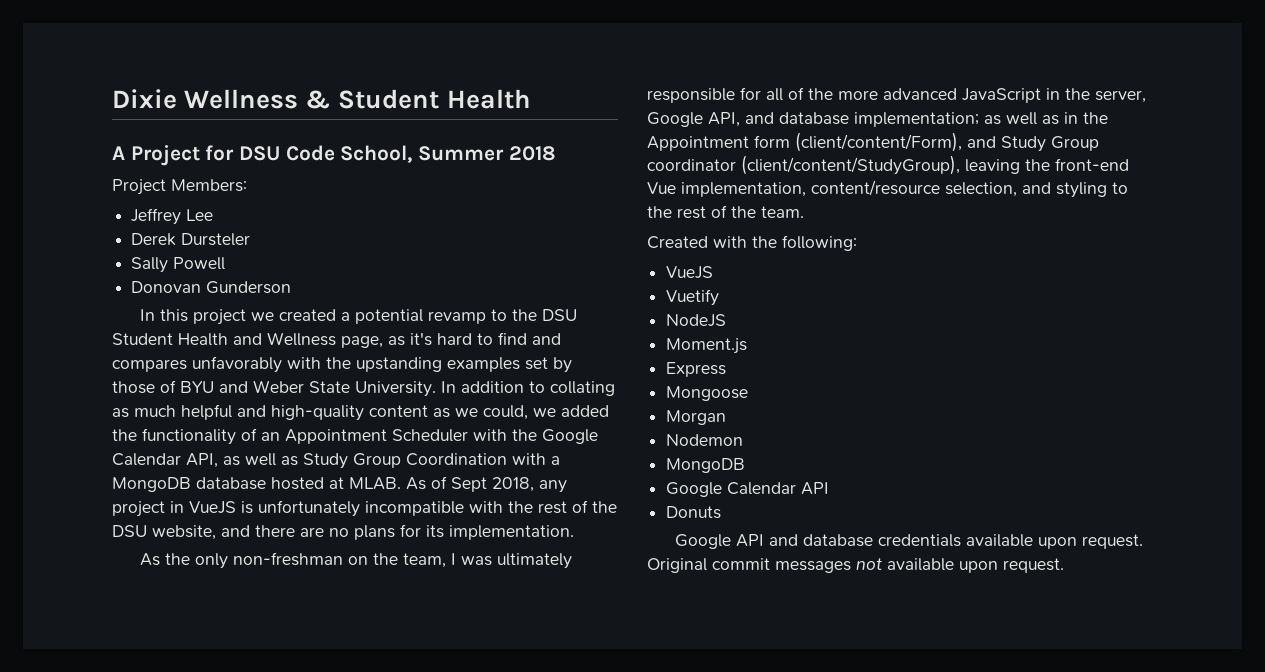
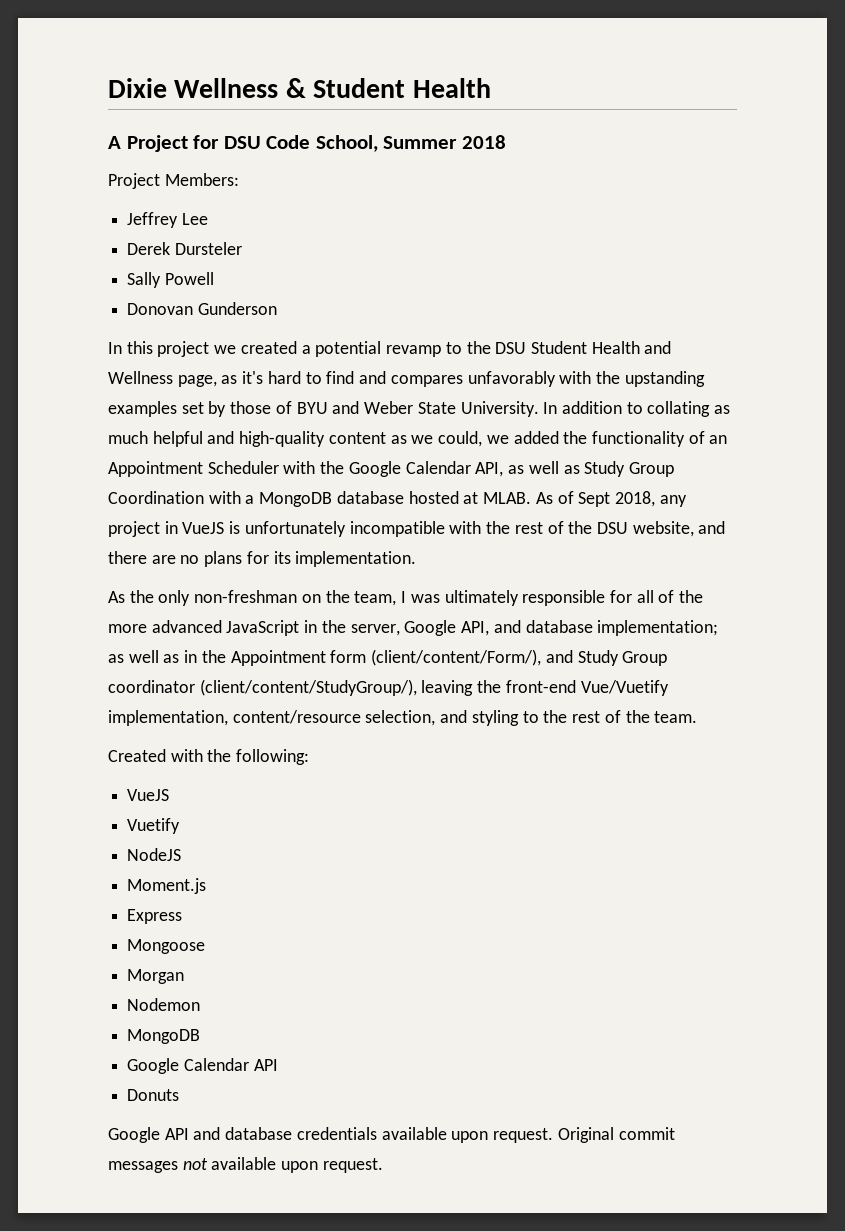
- As the only non-freshman on the team, I was ultimately responsible for all of the more advanced JavaScript in the server, Google API, and database implementation; as well as in the Appointment form (client/content/Form), and Study Group coordinator (client/content/StudyGroup), leaving the front-end Vue implementation, content/resource selection, and styling to the rest of the team.
+ As the only non-freshman on the team, I was ultimately responsible for all of the more advanced JavaScript in the server, Google API, and database implementation; as well as in the Appointment form (client/content/Form/), and Study Group coordinator (client/content/StudyGroup/), leaving the front-end Vue/Vuetify implementation, content/resource selection, and styling to the rest of the team.

